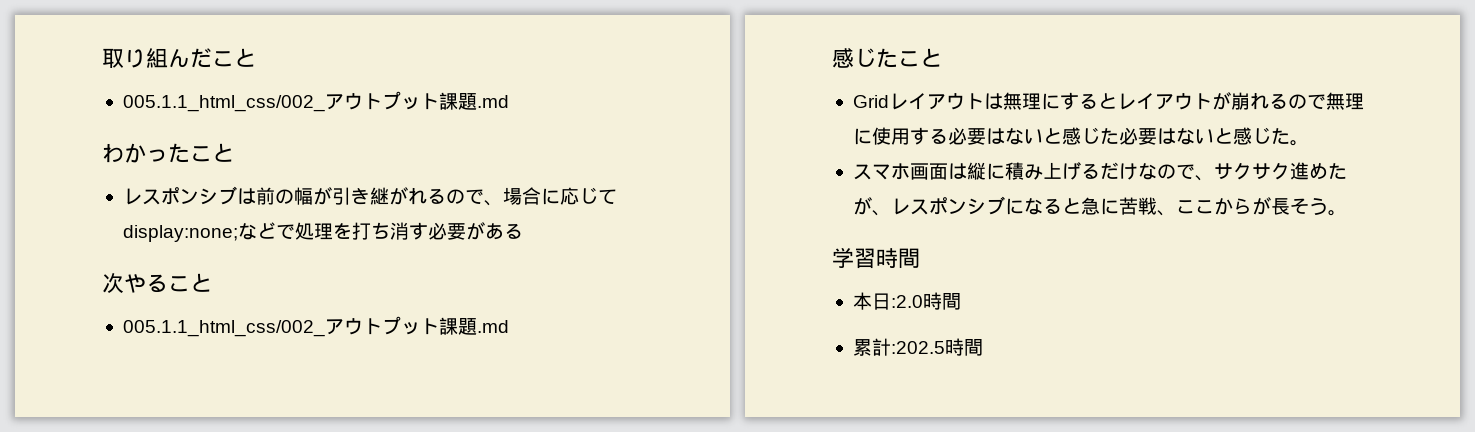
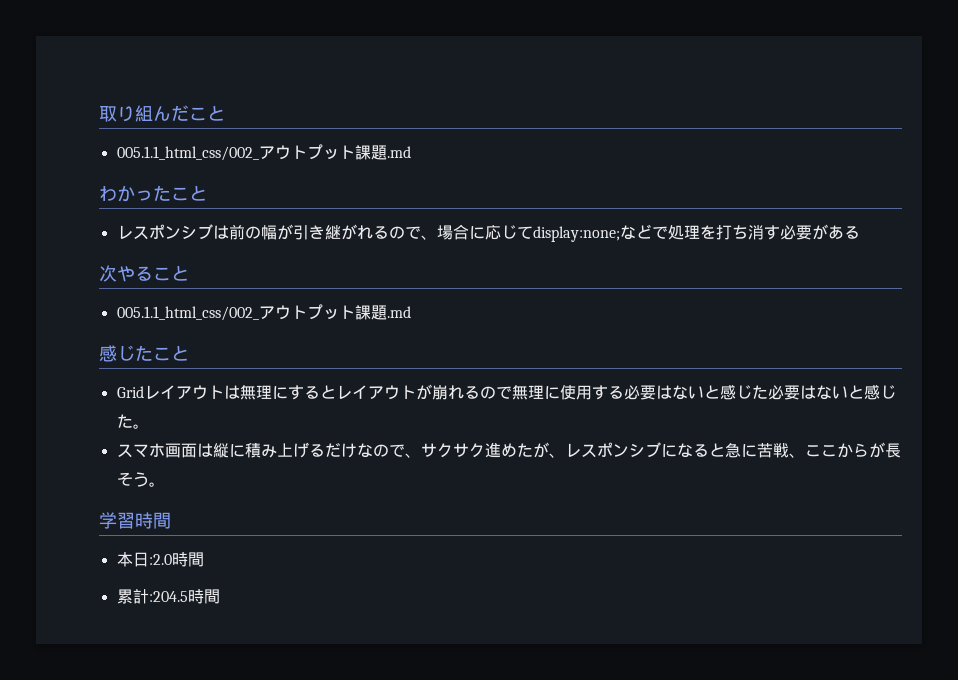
- 累計:202.5時間
+ 累計:204.5時間

